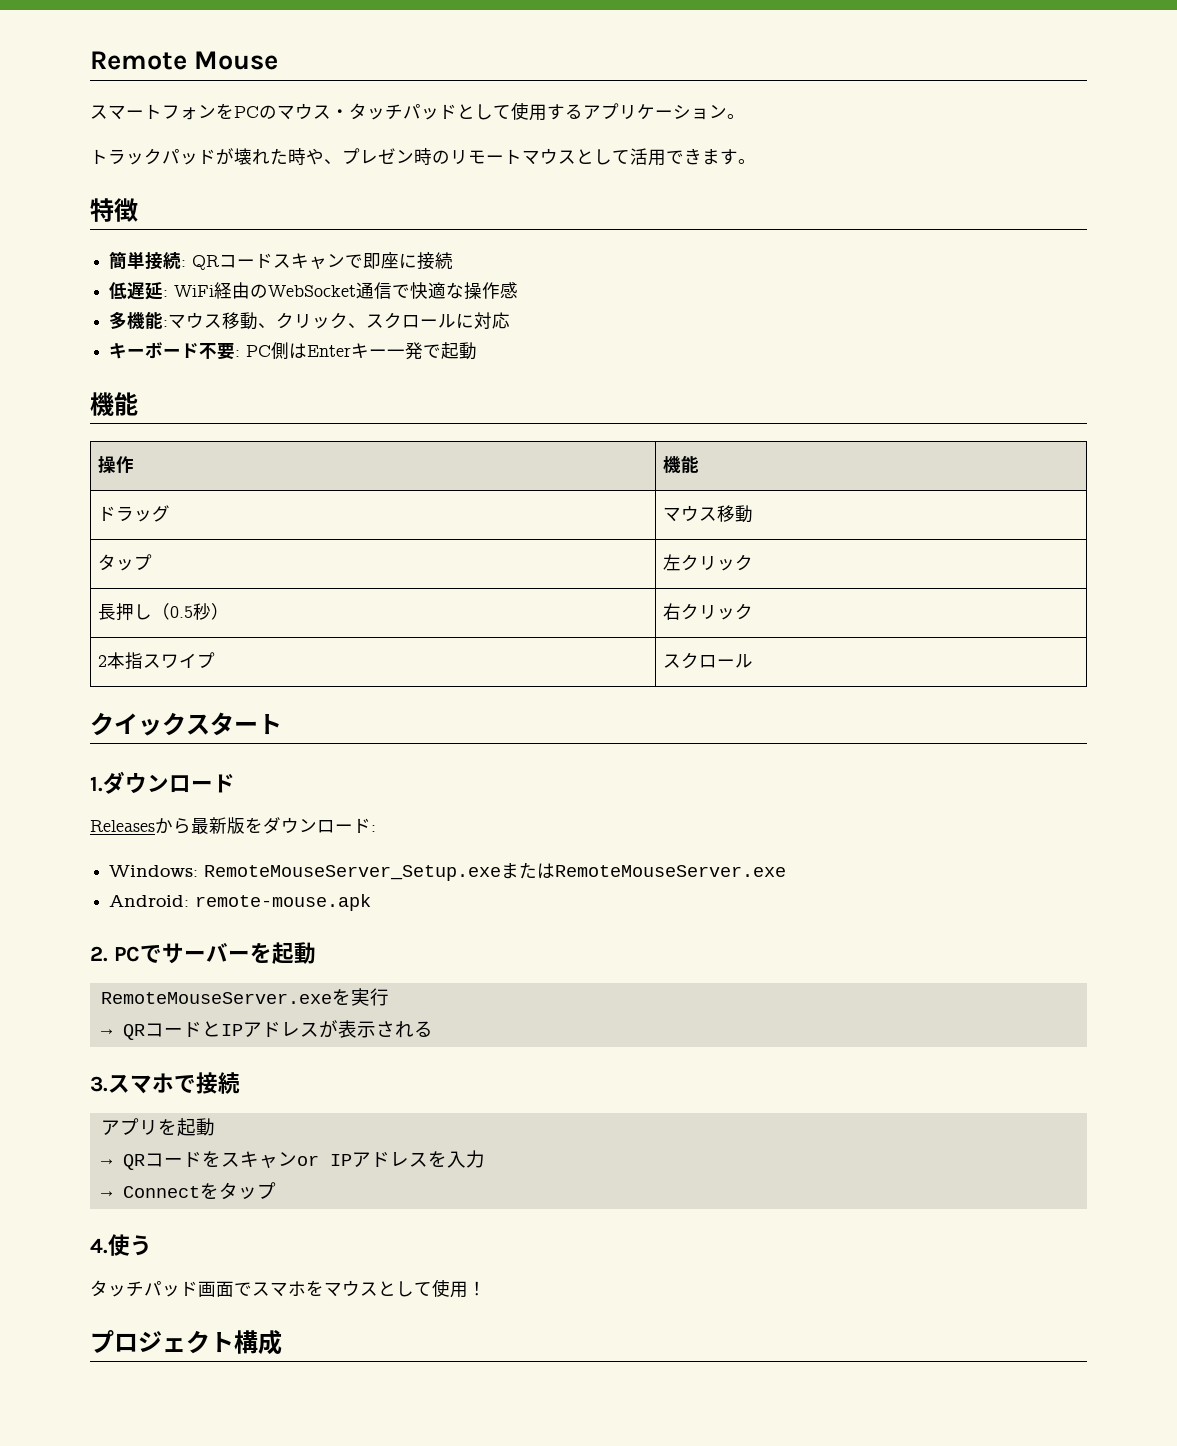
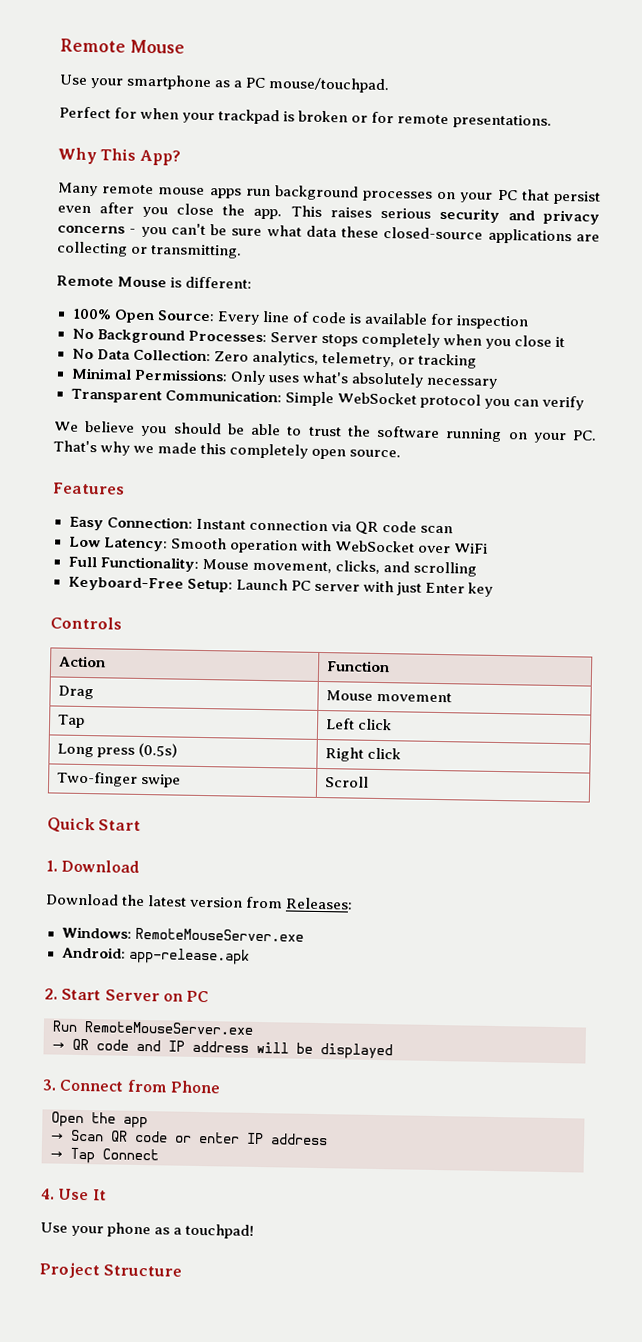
- スマートフォンをPCのマウス・タッチパッドとして使用するアプリケーション。
- トラックパッドが壊れた時や、プレゼン時のリモートマウスとして活用できます。
- 特徴
- 簡単接続: QRコードスキャンで即座に接続
- 低遅延: WiFi経由のWebSocket通信で快適な操作感
- 多機能:マウス移動、クリック、スクロールに対応
- キーボード不要: PC側はEnterキー一発で起動
- 機能
- 操作 | 機能
- ドラッグ | マウス移動
- タップ | 左クリック
- 長押し（0.5秒） | 右クリック
- 2本指スワイプ | スクロール
- クイックスタート
- 1.ダウンロード
- Releasesから最新版をダウンロード:
+ Use your smartphone as a PC mouse/touchpad.
+ Perfect for when your trackpad is broken or for remote presentations.
+ Why This App?
+ Many remote mouse apps run background processes on your PC that persist even after you close the app. This raises serious security and privacy concerns - you can't be sure what data these closed-source applications are collecting or transmitting.
+ Remote Mouse is different:
+ 100% Open Source: Every line of code is available for inspection
+ No Background Processes: Server stops completely when you close it
+ No Data Collection: Zero analytics, telemetry, or tracking
+ Minimal Permissions: Only uses what's absolutely necessary
+ Transparent Communication: Simple WebSocket protocol you can verify
+ We believe you should be able to trust the software running on your PC. That's why we made this completely open source.
+ Features
+ Easy Connection: Instant connection via QR code scan
+ Low Latency: Smooth operation with WebSocket over WiFi
+ Full Functionality: Mouse movement, clicks, and scrolling
+ Keyboard-Free Setup: Launch PC server with just Enter key
+ Controls
+ Action | Function
+ Drag | Mouse movement
+ Tap | Left click
+ Long press (0.5s) | Right click
+ Two-finger swipe | Scroll
+ Quick Start
+ 1. Download
+ Download the latest version from Releases:
- Windows: RemoteMouseServer_Setup.exeまたはRemoteMouseServer.exe
+ Windows: RemoteMouseServer.exe
- Android: remote-mouse.apk
+ Android: app-release.apk
- 2. PCでサーバーを起動
- RemoteMouseServer.exeを実行
- → QRコードとIPアドレスが表示される
- 3.スマホで接続
- アプリを起動
- → QRコードをスキャンor IPアドレスを入力
- → Connectをタップ
+ 2. Start Server on PC
+ Run RemoteMouseServer.exe
+ → QR code and IP address will be displayed
+ 3. Connect from Phone
+ Open the app
+ → Scan QR code or enter IP address
+ → Tap Connect
- 4.使う
- タッチパッド画面でスマホをマウスとして使用！
- プロジェクト構成
+ 4. Use It
+ Use your phone as a touchpad!
+ Project Structure

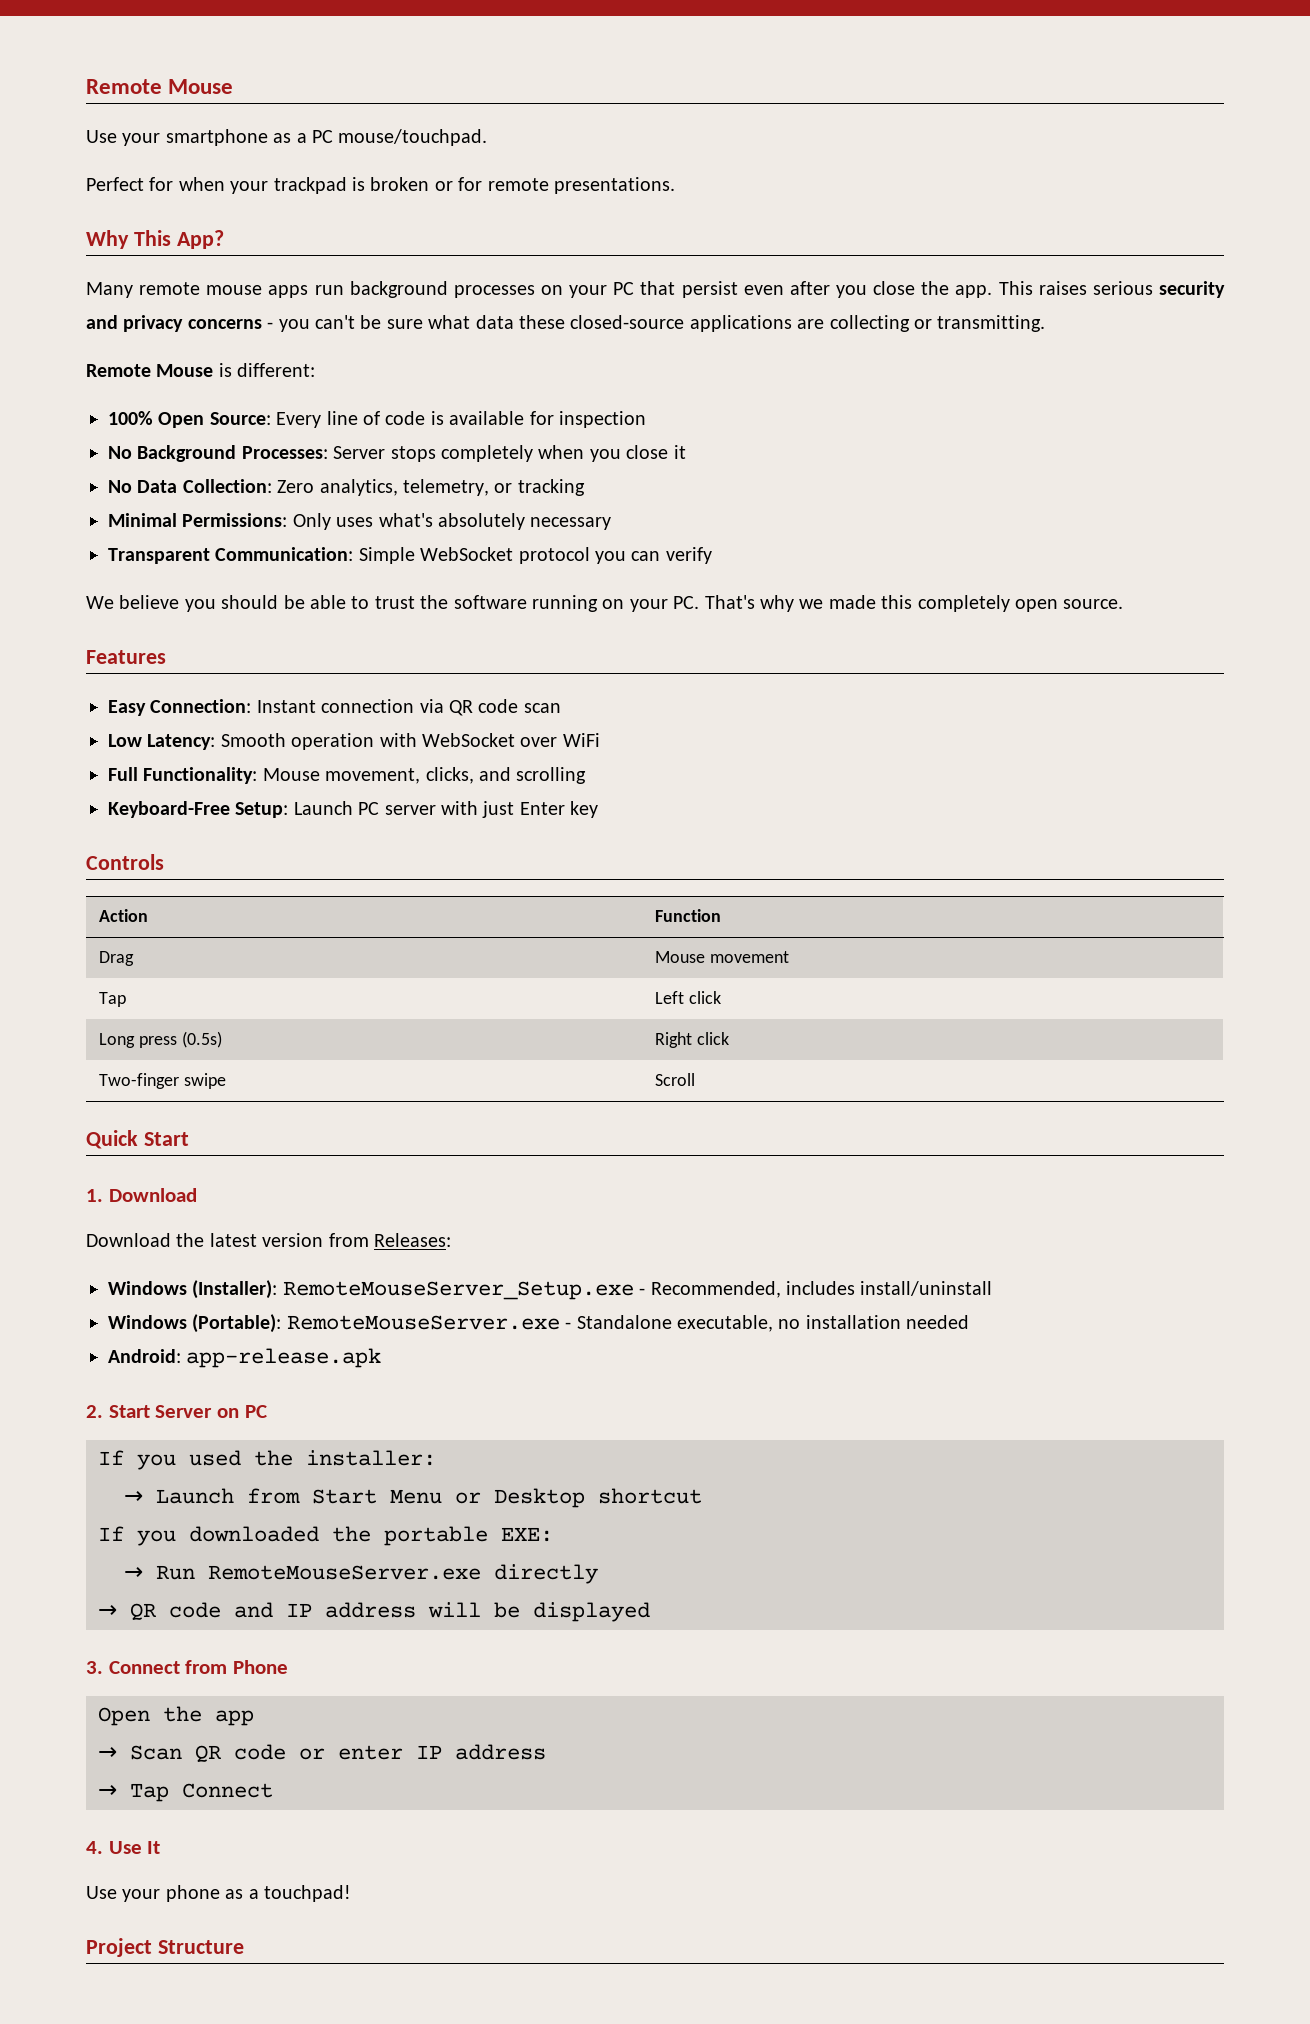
- Windows: RemoteMouseServer.exe
+ Windows (Installer): RemoteMouseServer_Setup.exe - Recommended, includes install/uninstall
+ Windows (Portable): RemoteMouseServer.exe - Standalone executable, no installation needed
- Run RemoteMouseServer.exe
+ If you used the installer:
+ → Launch from Start Menu or Desktop shortcut
+ If you downloaded the portable EXE:
+ → Run RemoteMouseServer.exe directly

